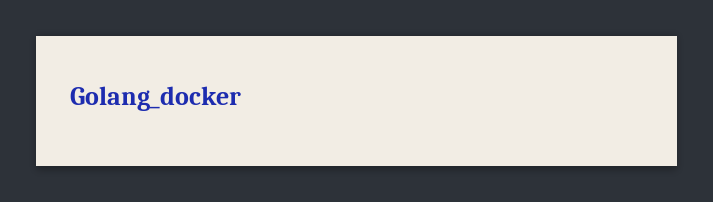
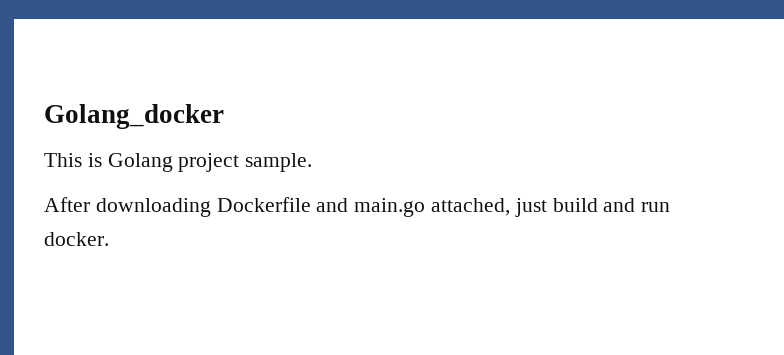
+ This is Golang project sample.
+ After downloading Dockerfile and main.go attached, just build and run docker.

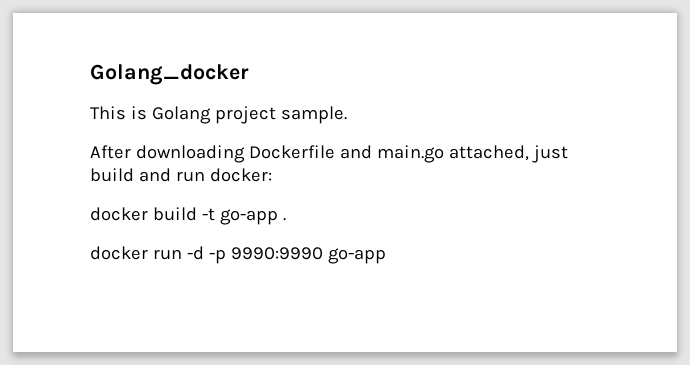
- After downloading Dockerfile and main.go attached, just build and run docker.
+ After downloading Dockerfile and main.go attached, just build and run docker:
+ docker build -t go-app .
+ docker run -d -p 9990:9990 go-app

